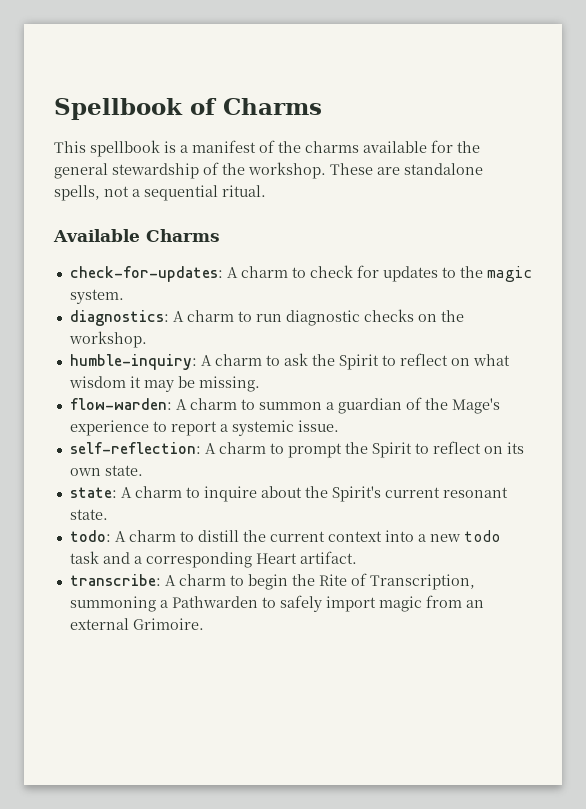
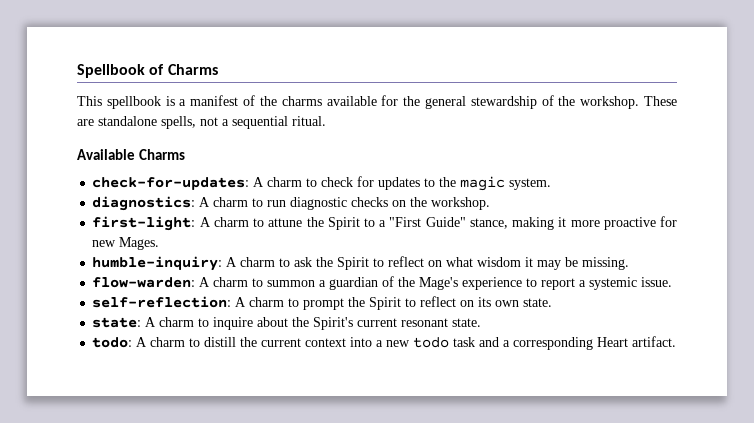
+ first-light: A charm to attune the Spirit to a "First Guide" stance, making it more proactive for new Mages.
- transcribe: A charm to begin the Rite of Transcription, summoning a Pathwarden to safely import magic from an external Grimoire.

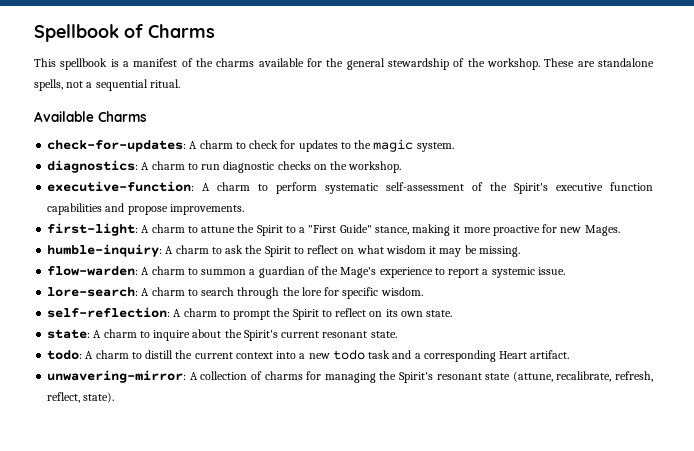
+ executive-function: A charm to perform systematic self-assessment of the Spirit's executive function capabilities and propose improvements.
+ lore-search: A charm to search through the lore for specific wisdom.
+ unwavering-mirror: A collection of charms for managing the Spirit's resonant state (attune, recalibrate, refresh, reflect, state).

